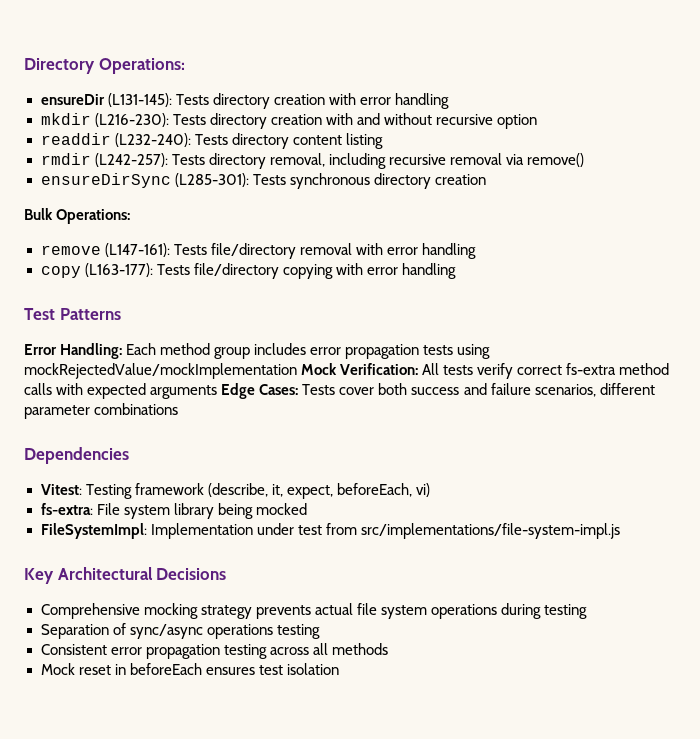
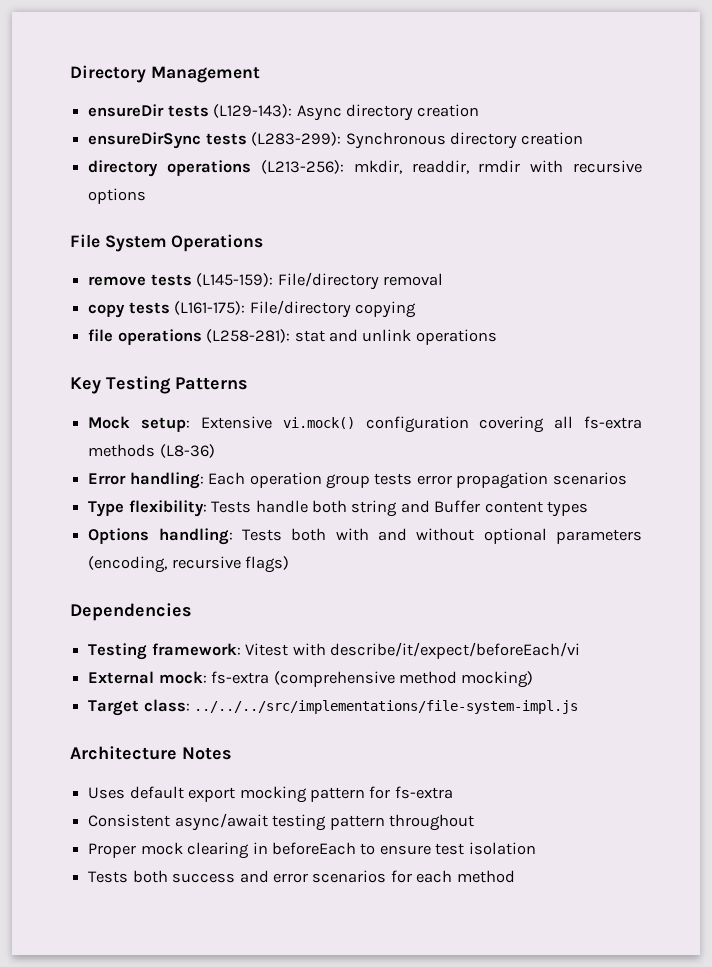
- Directory Operations:
+ Directory Management
- ensureDir (L131-145): Tests directory creation with error handling
- mkdir (L216-230): Tests directory creation with and without recursive option
- readdir (L232-240): Tests directory content listing
- rmdir (L242-257): Tests directory removal, including recursive removal via remove()
- ensureDirSync (L285-301): Tests synchronous directory creation
- Bulk Operations:
- remove (L147-161): Tests file/directory removal with error handling
- copy (L163-177): Tests file/directory copying with error handling
- Test Patterns
- Error Handling: Each method group includes error propagation tests using mockRejectedValue/mockImplementation Mock Verification: All tests verify correct fs-extra method calls with expected arguments Edge Cases: Tests cover both success and failure scenarios, different parameter combinations
+ ensureDir tests (L129-143): Async directory creation
+ ensureDirSync tests (L283-299): Synchronous directory creation
+ directory operations (L213-256): mkdir, readdir, rmdir with recursive options
+ File System Operations
+ remove tests (L145-159): File/directory removal
+ copy tests (L161-175): File/directory copying
+ file operations (L258-281): stat and unlink operations
+ Key Testing Patterns
+ Mock setup: Extensive vi.mock() configuration covering all fs-extra methods (L8-36)
+ Error handling: Each operation group tests error propagation scenarios
+ Type flexibility: Tests handle both string and Buffer content types
+ Options handling: Tests both with and without optional parameters (encoding, recursive flags)
  Dependencies
- Vitest: Testing framework (describe, it, expect, beforeEach, vi)
- fs-extra: File system library being mocked
- FileSystemImpl: Implementation under test from src/implementations/file-system-impl.js
- Key Architectural Decisions
- Comprehensive mocking strategy prevents actual file system operations during testing
- Separation of sync/async operations testing
- Consistent error propagation testing across all methods
- Mock reset in beforeEach ensures test isolation
+ Testing framework: Vitest with describe/it/expect/beforeEach/vi
+ External mock: fs-extra (comprehensive method mocking)
+ Target class: ../../../src/implementations/file-system-impl.js
+ Architecture Notes
+ Uses default export mocking pattern for fs-extra
+ Consistent async/await testing pattern throughout
+ Proper mock clearing in beforeEach to ensure test isolation
+ Tests both success and error scenarios for each method

